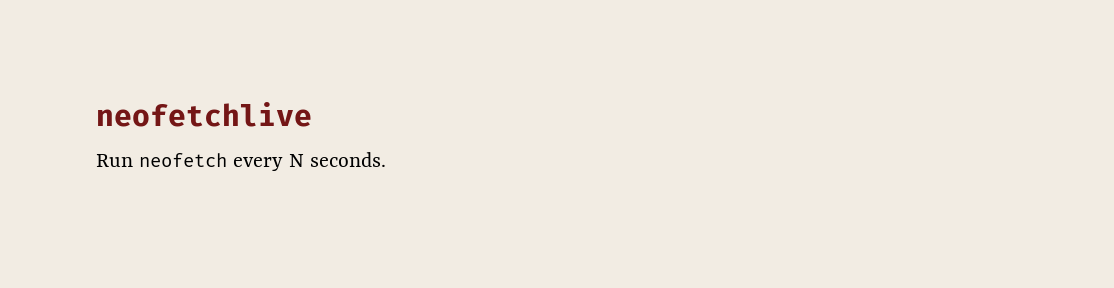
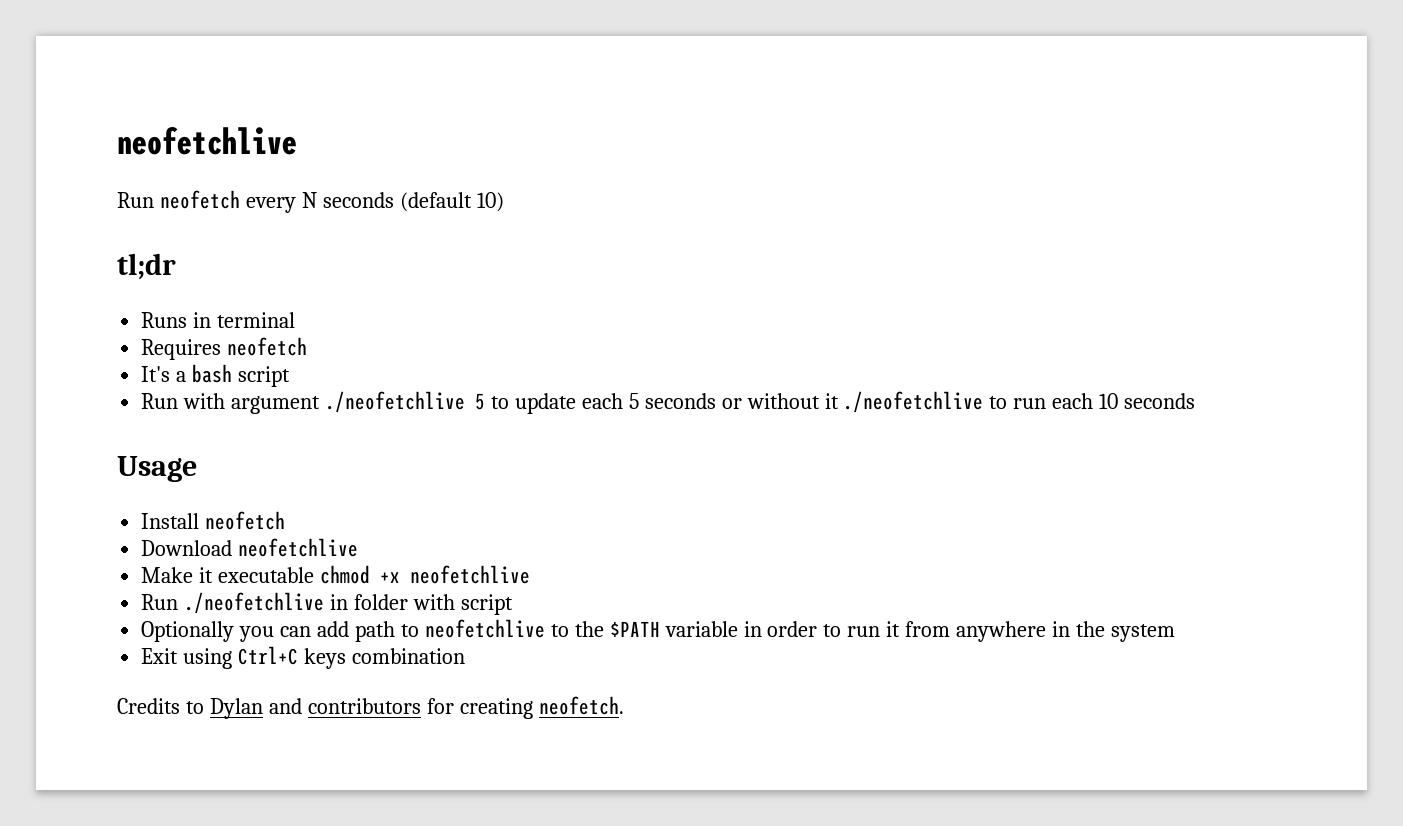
- Run neofetch every N seconds.
+ Run neofetch every N seconds (default 10)
+ tl;dr
+ Runs in terminal
+ Requires neofetch
+ It's a bash script
+ Run with argument ./neofetchlive 5 to update each 5 seconds or without it ./neofetchlive to run each 10 seconds
+ Usage
+ Install neofetch
+ Download neofetchlive
+ Make it executable chmod +x neofetchlive
+ Run ./neofetchlive in folder with script
+ Optionally you can add path to neofetchlive to the $PATH variable in order to run it from anywhere in the system
+ Exit using Ctrl+C keys combination
+ Credits to Dylan and contributors for creating neofetch.

